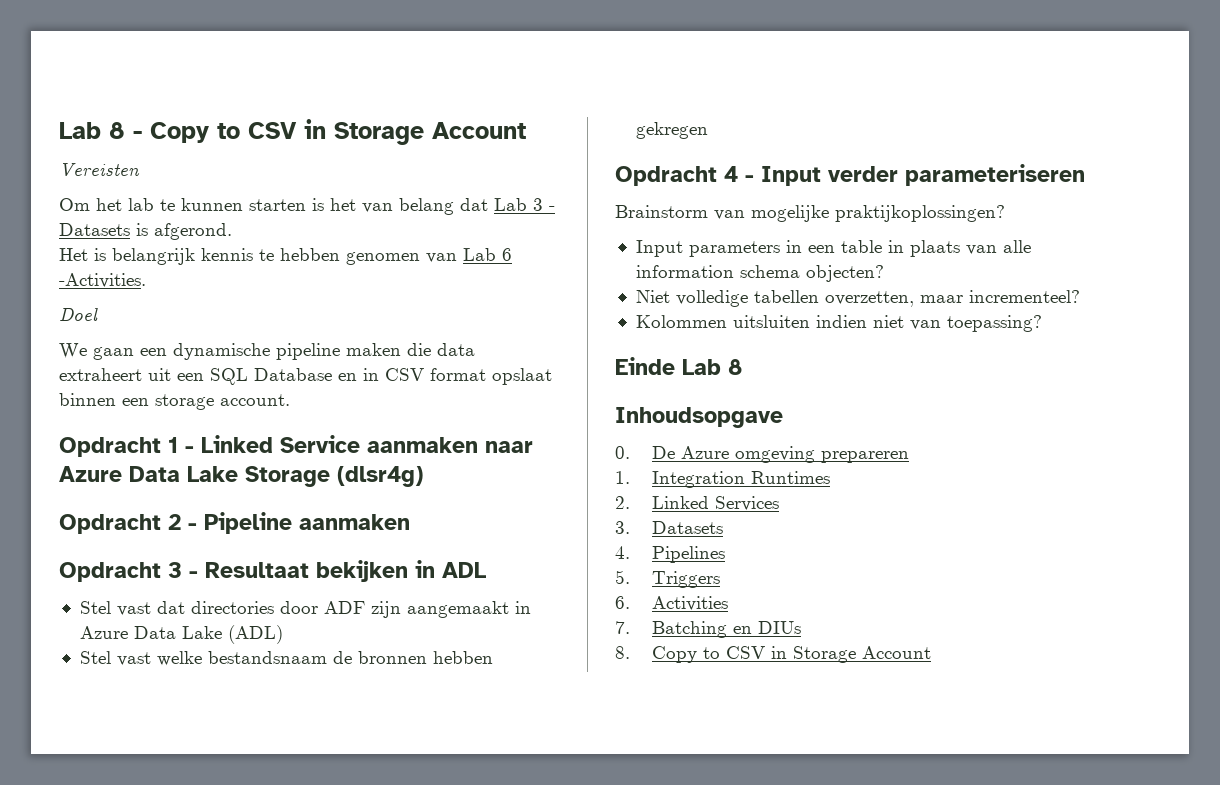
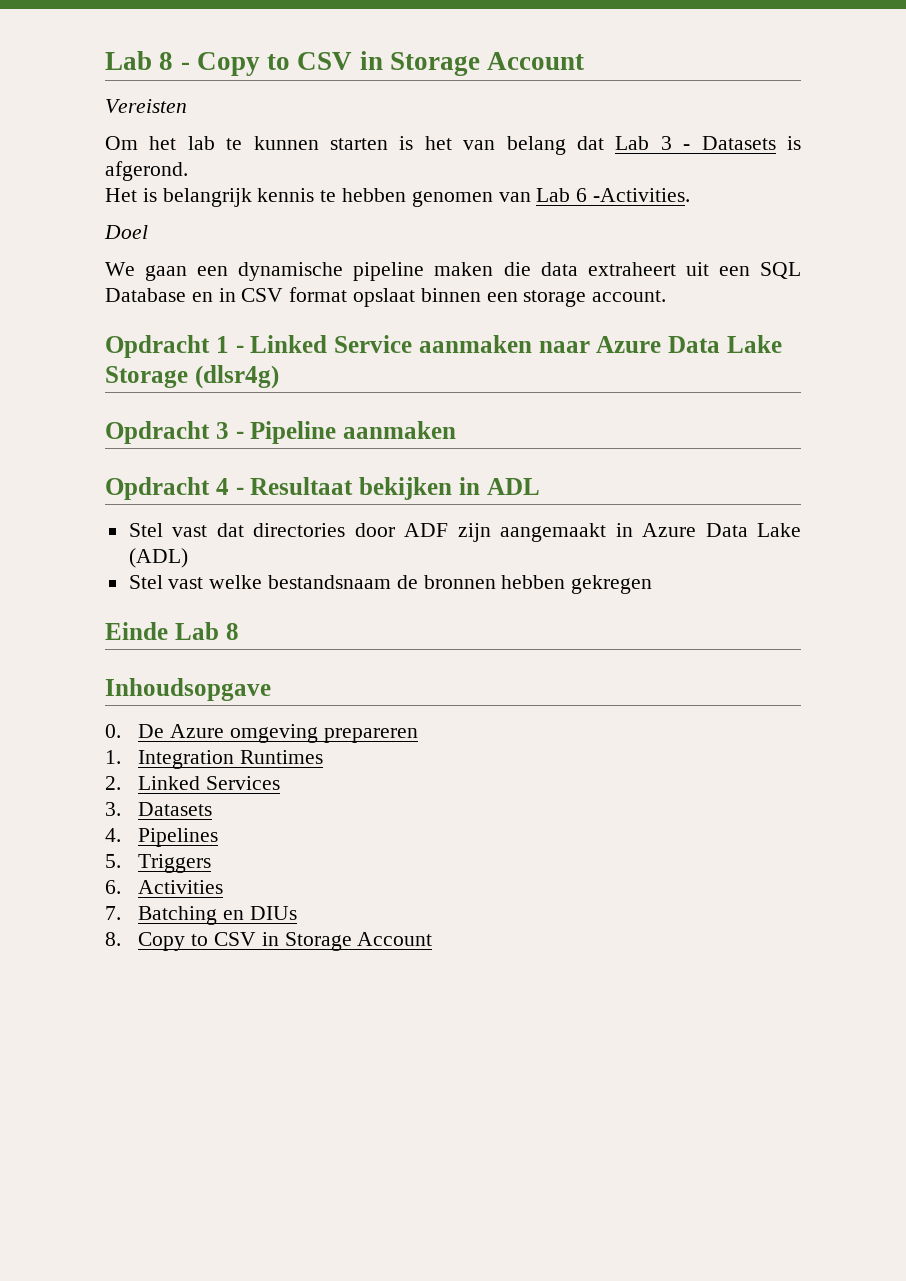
- Opdracht 2 - Pipeline aanmaken
+ Opdracht 3 - Pipeline aanmaken
- Opdracht 3 - Resultaat bekijken in ADL
+ Opdracht 4 - Resultaat bekijken in ADL
- Opdracht 4 - Input verder parameteriseren
- Brainstorm van mogelijke praktijkoplossingen?
- Input parameters in een table in plaats van alle information schema objecten?
- Niet volledige tabellen overzetten, maar incrementeel?
- Kolommen uitsluiten indien niet van toepassing?

